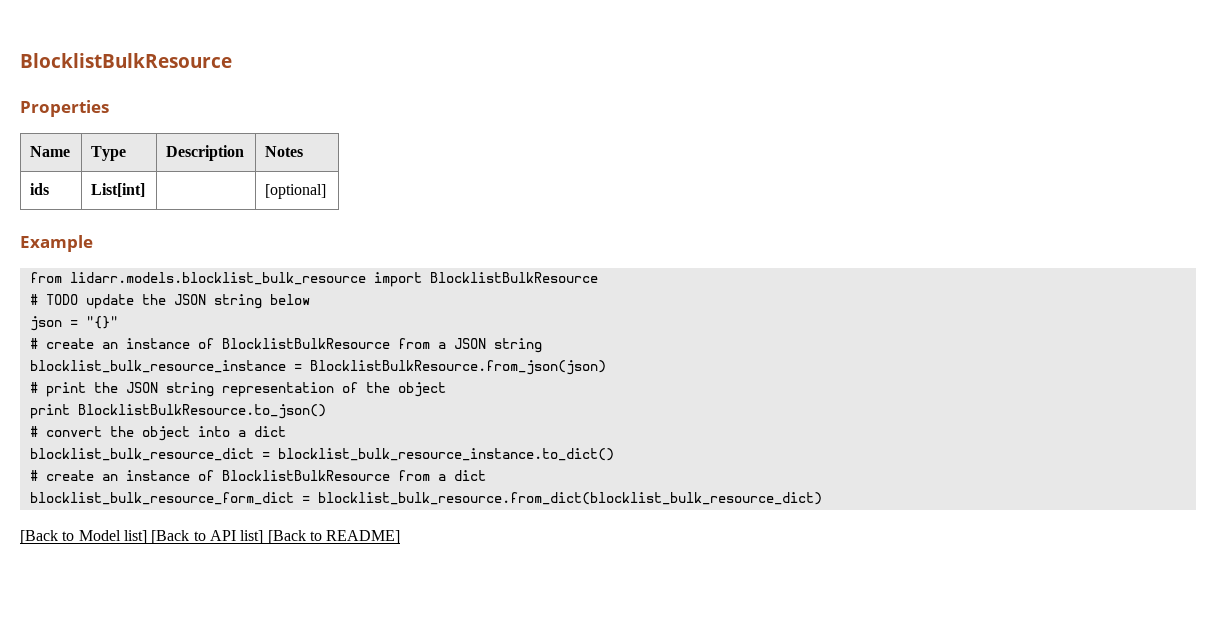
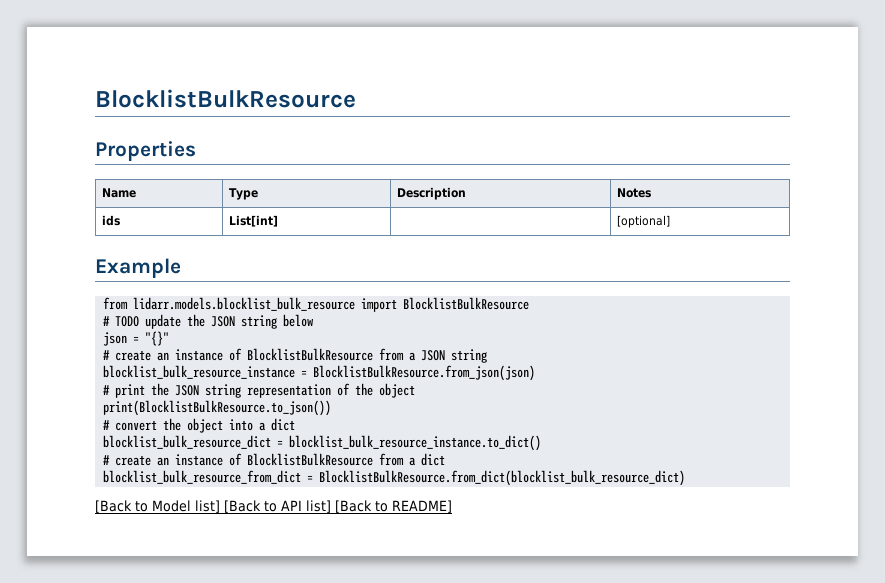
- print BlocklistBulkResource.to_json()
+ print(BlocklistBulkResource.to_json())
- blocklist_bulk_resource_form_dict = blocklist_bulk_resource.from_dict(blocklist_bulk_resource_dict)
+ blocklist_bulk_resource_from_dict = BlocklistBulkResource.from_dict(blocklist_bulk_resource_dict)

